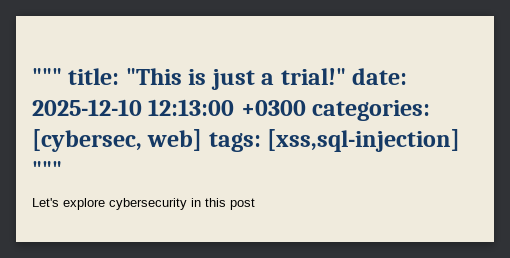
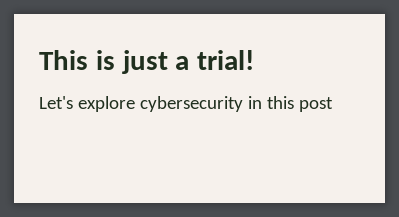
- """ title: "This is just a trial!" date: 2025-12-10 12:13:00 +0300 categories: [cybersec, web] tags: [xss,sql-injection] """
+ This is just a trial!

